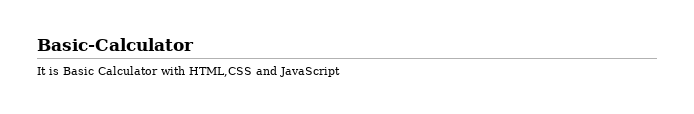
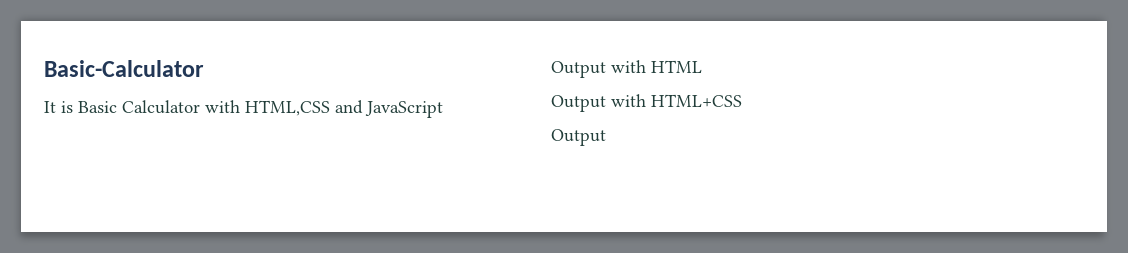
+ Output with HTML
+ Output with HTML+CSS
+ Output

